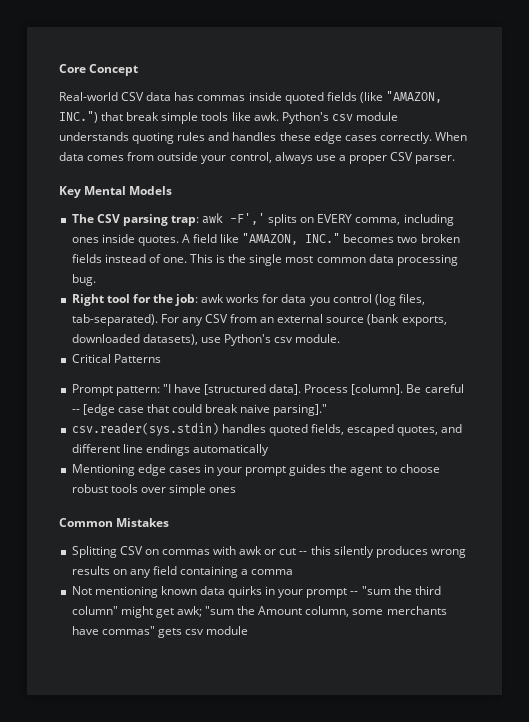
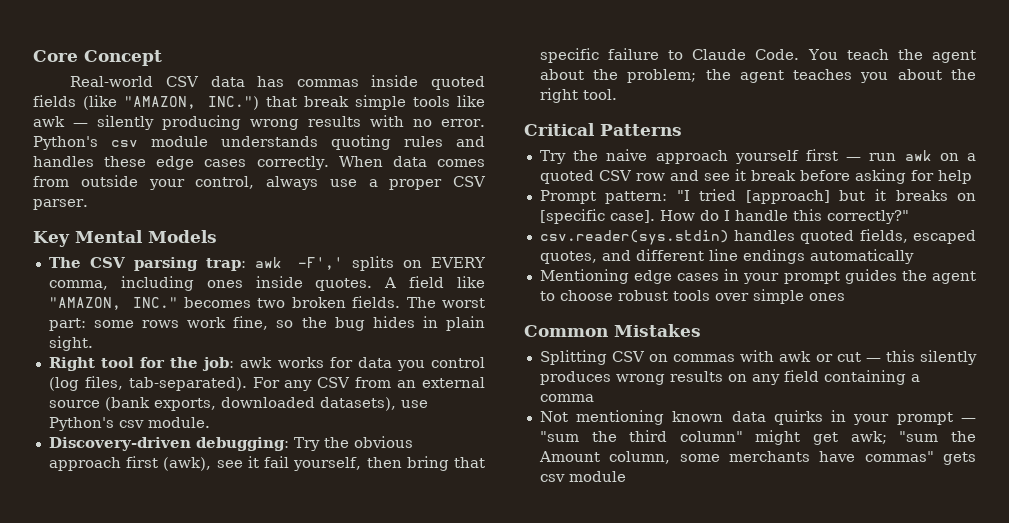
- Real-world CSV data has commas inside quoted fields (like "AMAZON, INC.") that break simple tools like awk.
+ Real-world CSV data has commas inside quoted fields (like "AMAZON, INC.") that break simple tools like awk — silently producing wrong results with no error.
- A field like "AMAZON, INC." becomes two broken fields instead of one. This is the single most common data processing bug.
+ A field like "AMAZON, INC." becomes two broken fields. The worst part: some rows work fine, so the bug hides in plain sight.
+ Discovery-driven debugging: Try the obvious approach first (awk), see it fail yourself, then bring that specific failure to Claude Code. You teach the agent about the problem; the agent teaches you about the right tool.
  Critical Patterns
- Prompt pattern: "I have [structured data]. Process [column]. Be careful -- [edge case that could break naive parsing]."
+ Try the naive approach yourself first — run awk on a quoted CSV row and see it break before asking for help
+ Prompt pattern: "I tried [approach] but it breaks on [specific case]. How do I handle this correctly?"
- Splitting CSV on commas with awk or cut -- this silently produces wrong results on any field containing a comma
+ Splitting CSV on commas with awk or cut — this silently produces wrong results on any field containing a comma
- Not mentioning known data quirks in your prompt -- "sum the third column" might get awk; "sum the Amount column, some merchants have commas" gets csv module
+ Not mentioning known data quirks in your prompt — "sum the third column" might get awk; "sum the Amount column, some merchants have commas" gets csv module

